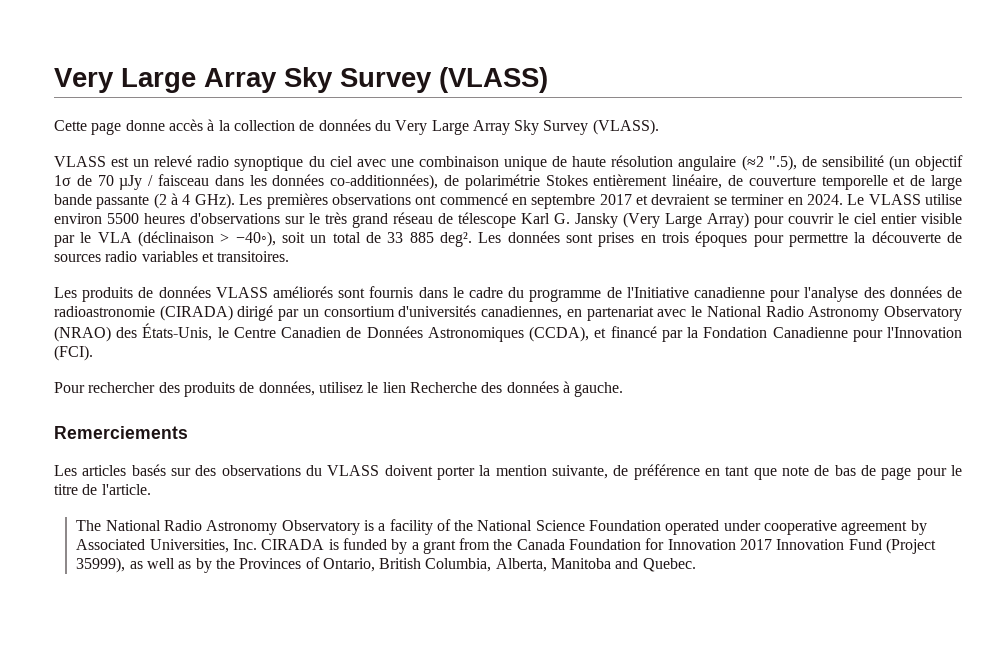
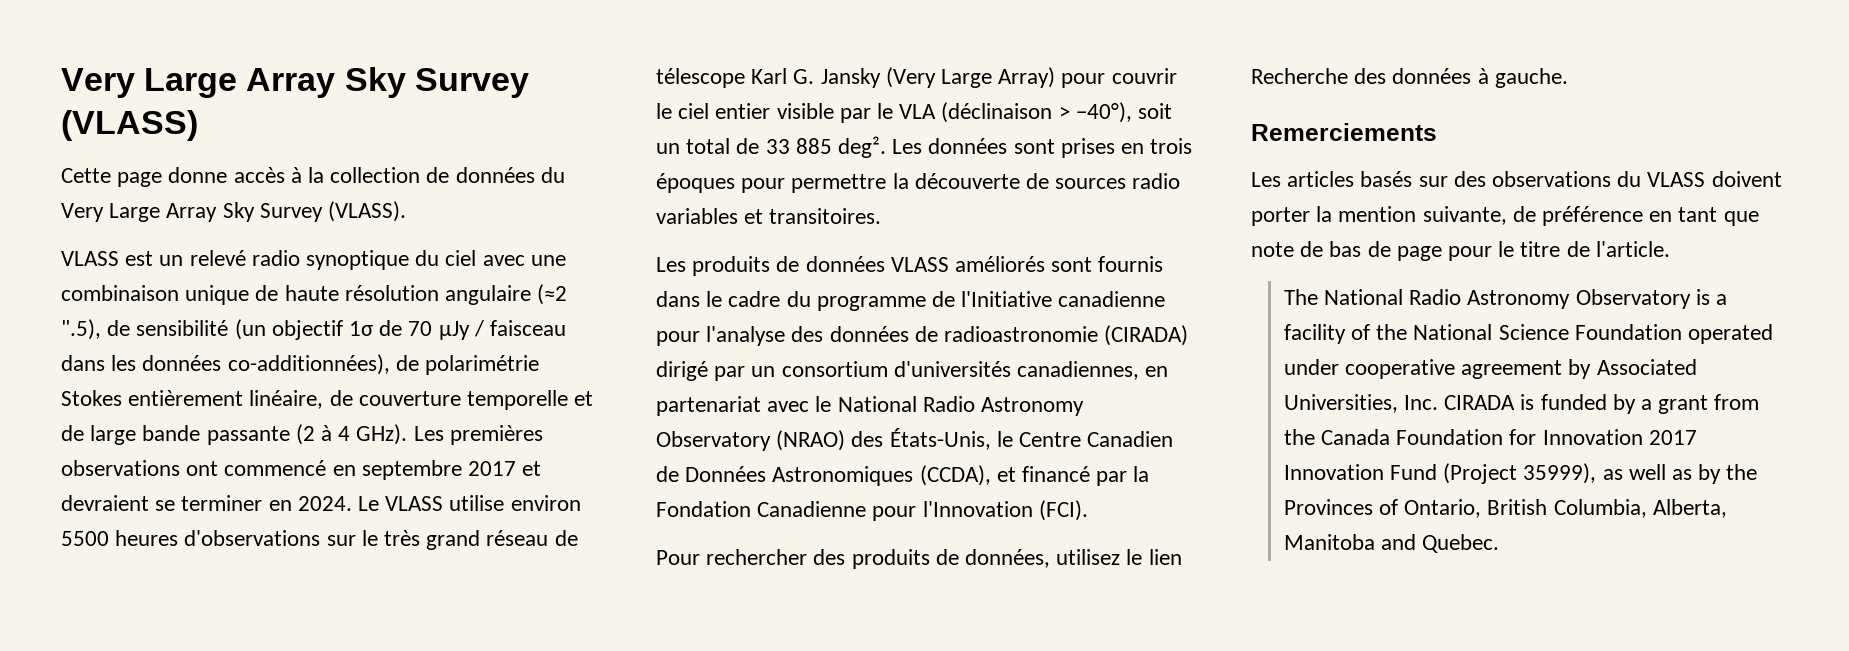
- Le VLASS utilise environ 5500 heures d'observations sur le très grand réseau de télescope Karl G. Jansky (Very Large Array) pour couvrir le ciel entier visible par le VLA (déclinaison > −40◦), soit un total de 33 885 deg².
+ Le VLASS utilise environ 5500 heures d'observations sur le très grand réseau de télescope Karl G. Jansky (Very Large Array) pour couvrir le ciel entier visible par le VLA (déclinaison > −40°), soit un total de 33 885 deg².

